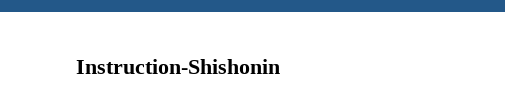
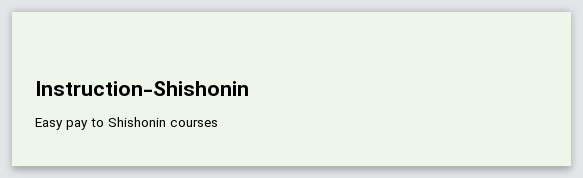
+ Easy pay to Shishonin courses

